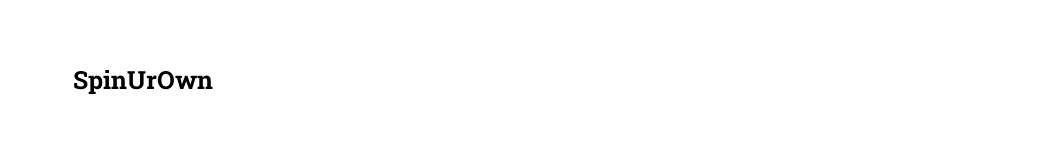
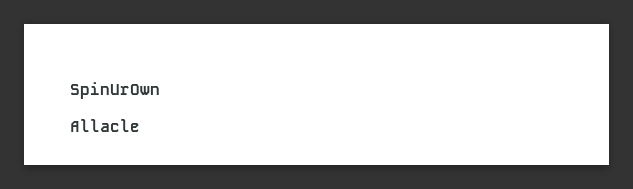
+ Allacle

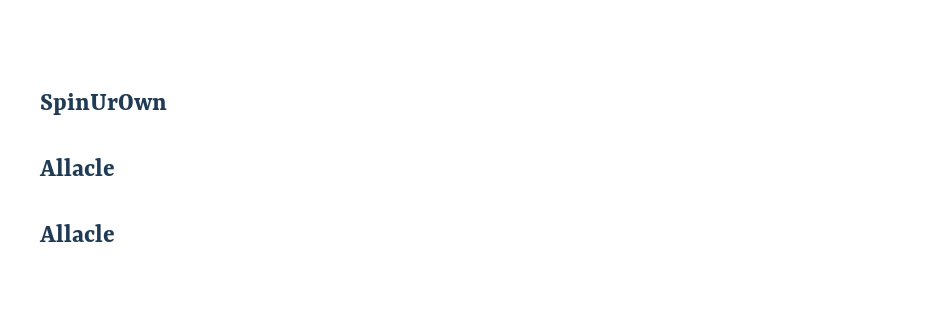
  SpinUrOwn
+ Allacle

